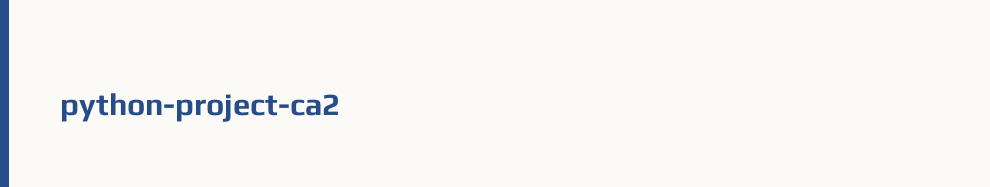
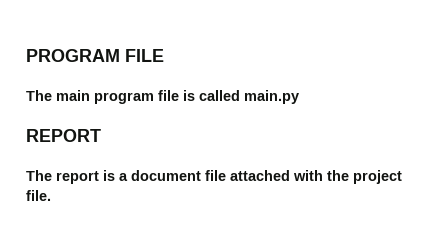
- python-project-ca2
+ PROGRAM FILE
+ The main program file is called main.py
+ REPORT
+ The report is a document file attached with the project file.

